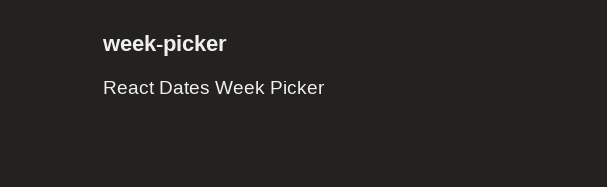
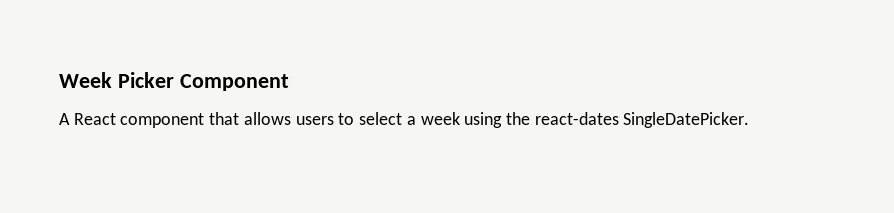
- week-picker
- React Dates Week Picker
+ Week Picker Component
+ A React component that allows users to select a week using the react-dates SingleDatePicker.

